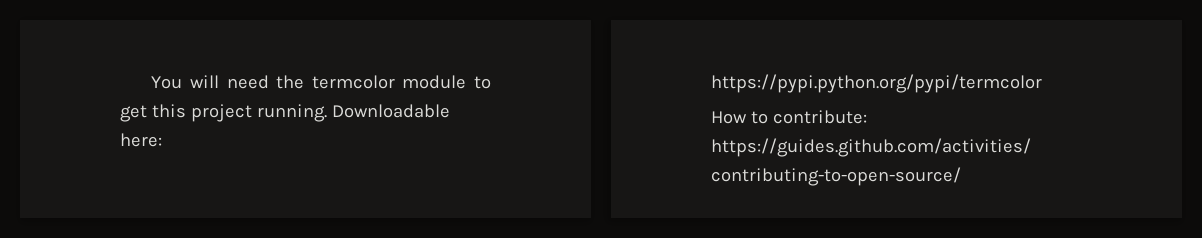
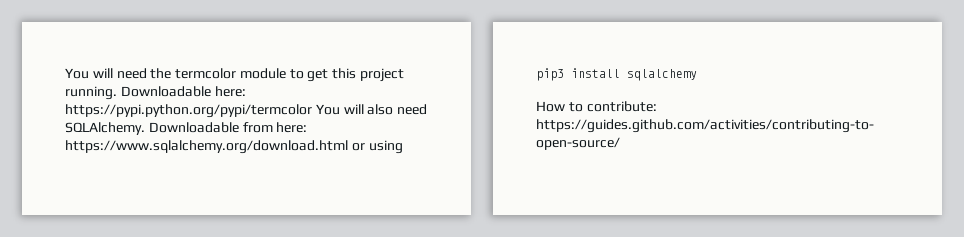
- Downloadable here: https://pypi.python.org/pypi/termcolor
+ Downloadable here: https://pypi.python.org/pypi/termcolor You will also need SQLAlchemy. Downloadable from here: https://www.sqlalchemy.org/download.html or using pip3 install sqlalchemy

